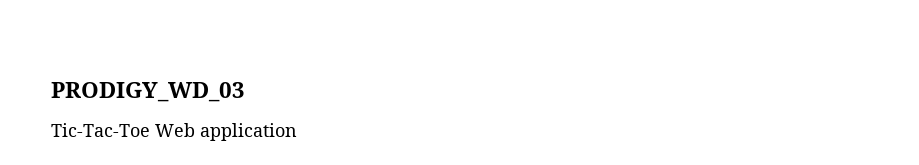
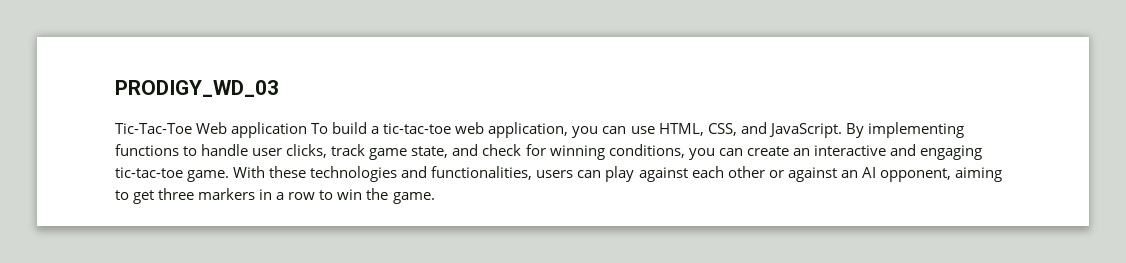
- Tic-Tac-Toe Web application
+ Tic-Tac-Toe Web application To build a tic-tac-toe web application, you can use HTML, CSS, and JavaScript. By implementing functions to handle user clicks, track game state, and check for winning conditions, you can create an interactive and engaging tic-tac-toe game. With these technologies and functionalities, users can play against each other or against an AI opponent, aiming to get three markers in a row to win the game.

